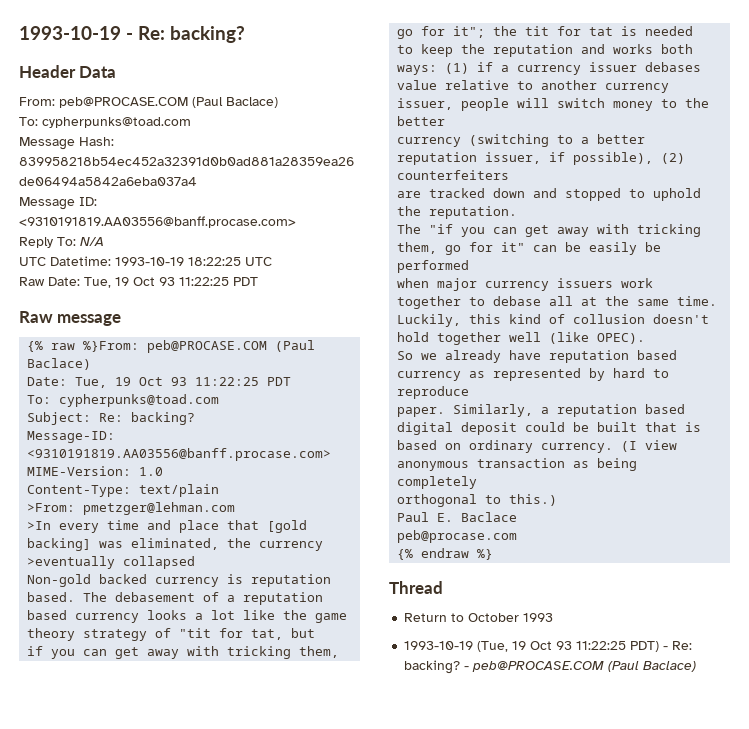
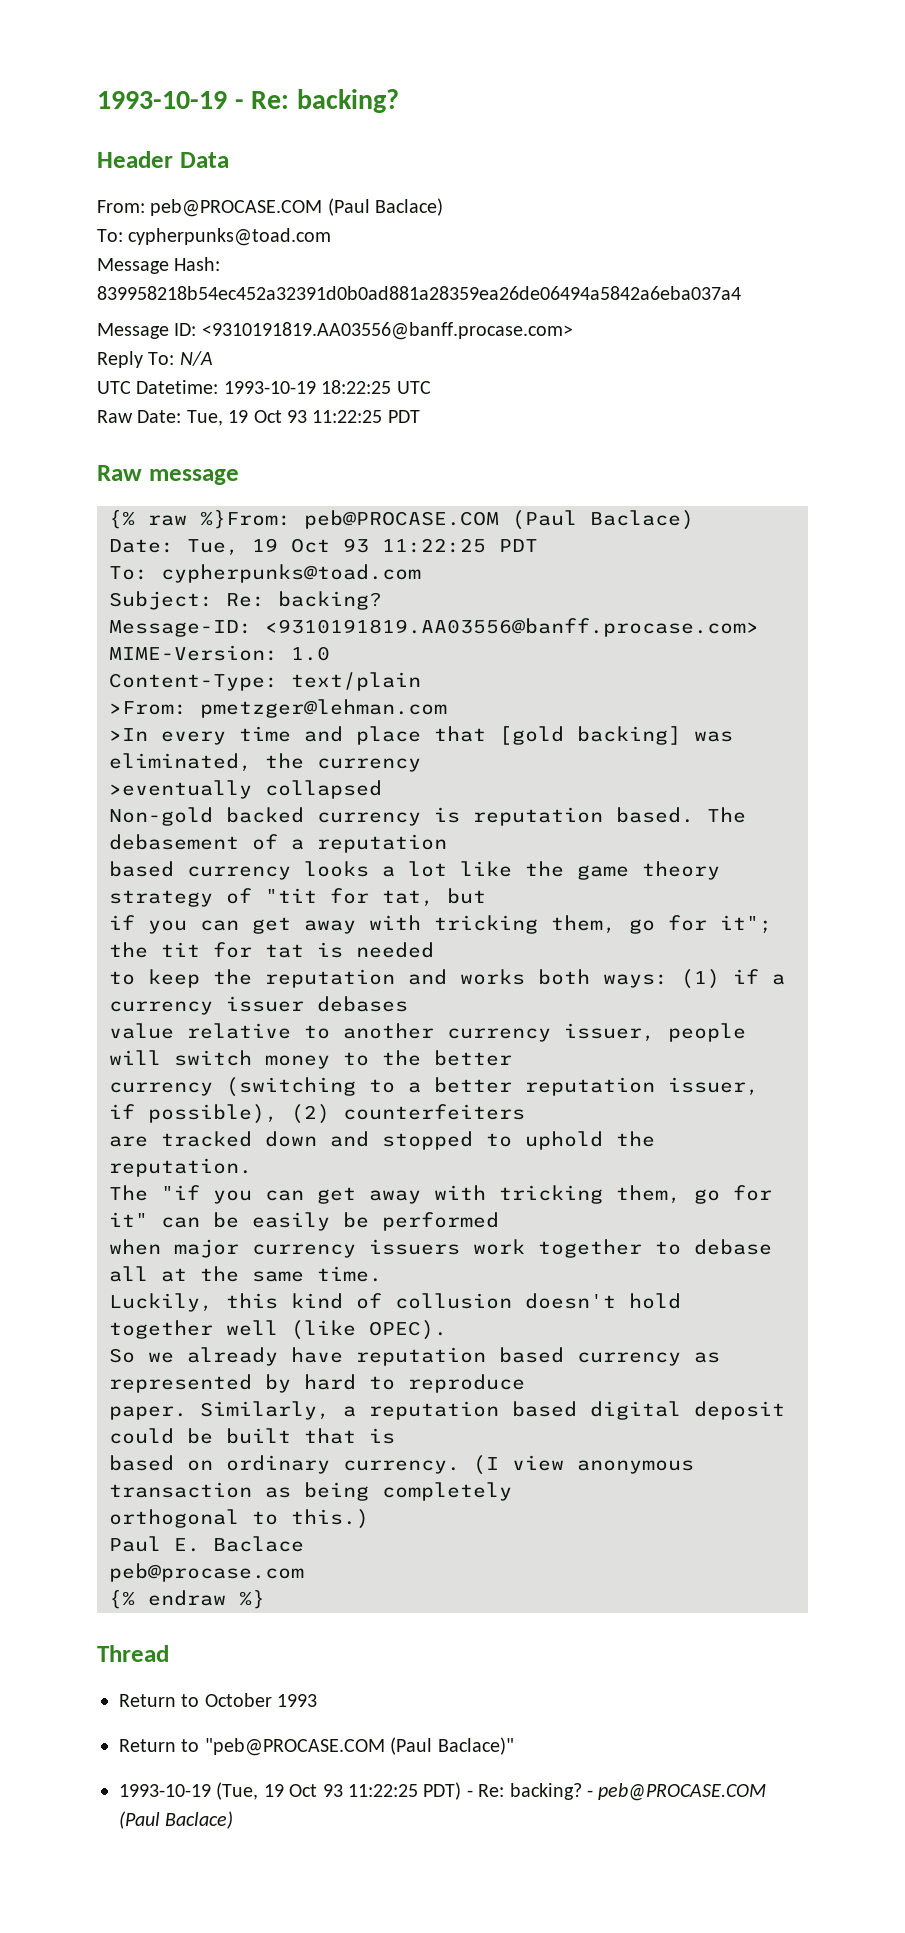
+ Return to "peb@PROCASE.COM (Paul Baclace)"

